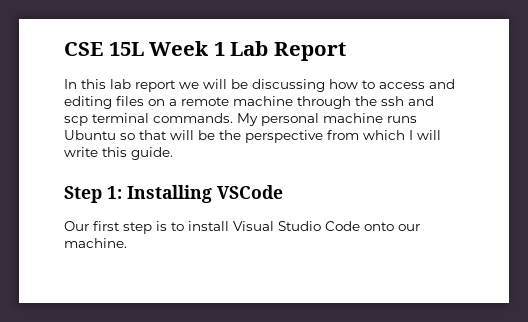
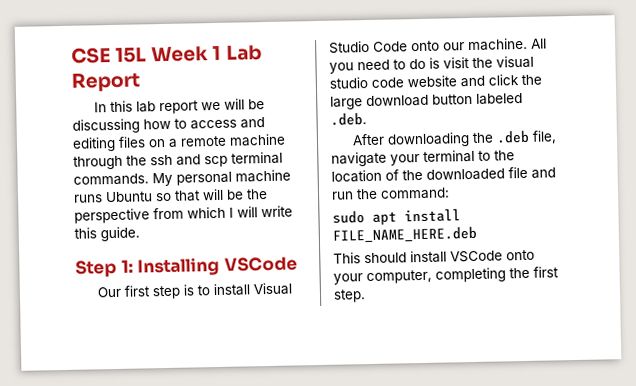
+ All you need to do is visit the visual studio code website and click the large download button labeled .deb.
+ After downloading the .deb file, navigate your terminal to the location of the downloaded file and run the command:
+ sudo apt install FILE_NAME_HERE.deb
+ This should install VSCode onto your computer, completing the first step.

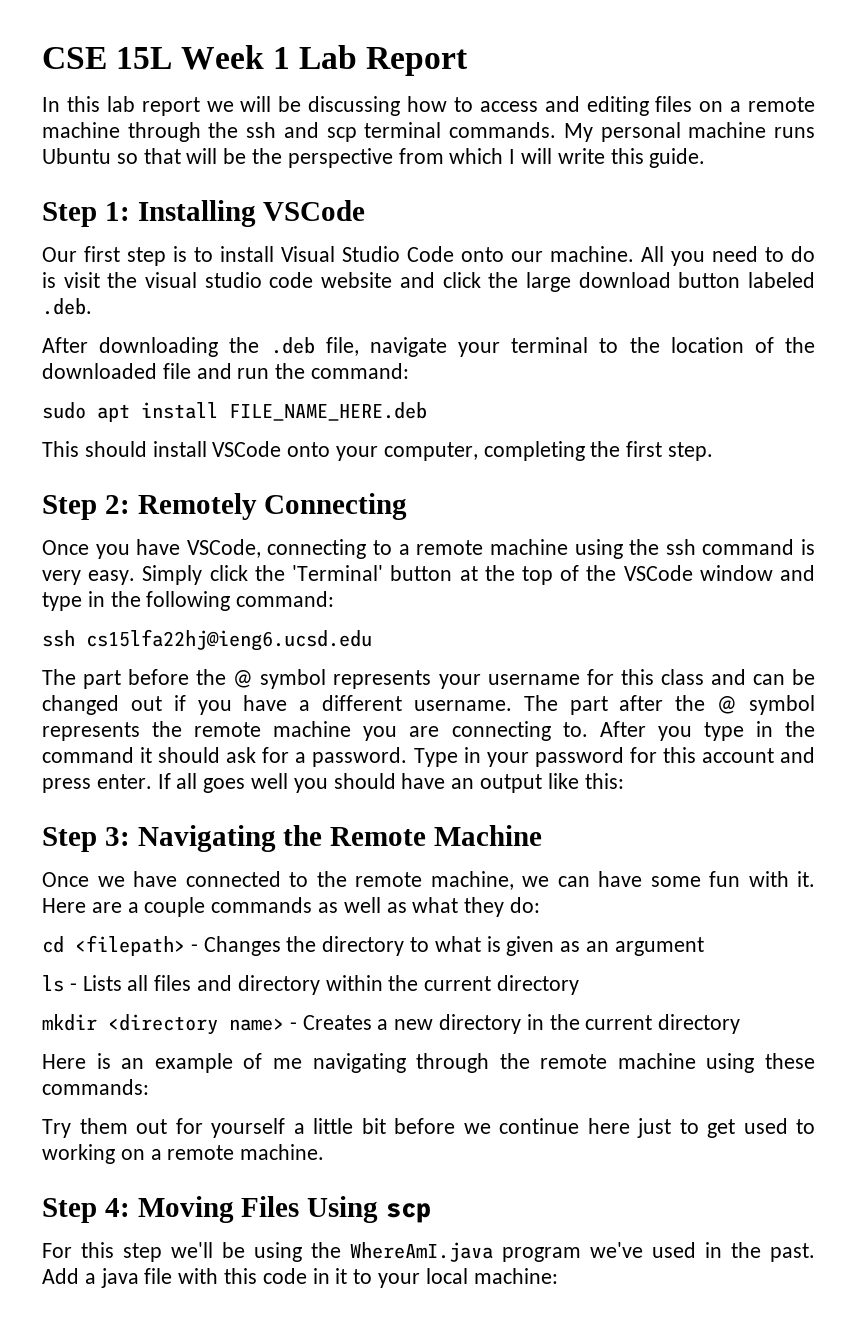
+ Step 2: Remotely Connecting
+ Once you have VSCode, connecting to a remote machine using the ssh command is very easy. Simply click the 'Terminal' button at the top of the VSCode window and type in the following command:
+ ssh cs15lfa22hj@ieng6.ucsd.edu
+ The part before the @ symbol represents your username for this class and can be changed out if you have a different username. The part after the @ symbol represents the remote machine you are connecting to. After you type in the command it should ask for a password. Type in your password for this account and press enter. If all goes well you should have an output like this:
+ Step 3: Navigating the Remote Machine
+ Once we have connected to the remote machine, we can have some fun with it. Here are a couple commands as well as what they do:
+ cd <filepath> - Changes the directory to what is given as an argument
+ ls - Lists all files and directory within the current directory
+ mkdir <directory name> - Creates a new directory in the current directory
+ Here is an example of me navigating through the remote machine using these commands:
+ Try them out for yourself a little bit before we continue here just to get used to working on a remote machine.
+ Step 4: Moving Files Using scp
+ For this step we'll be using the WhereAmI.java program we've used in the past. Add a java file with this code in it to your local machine:

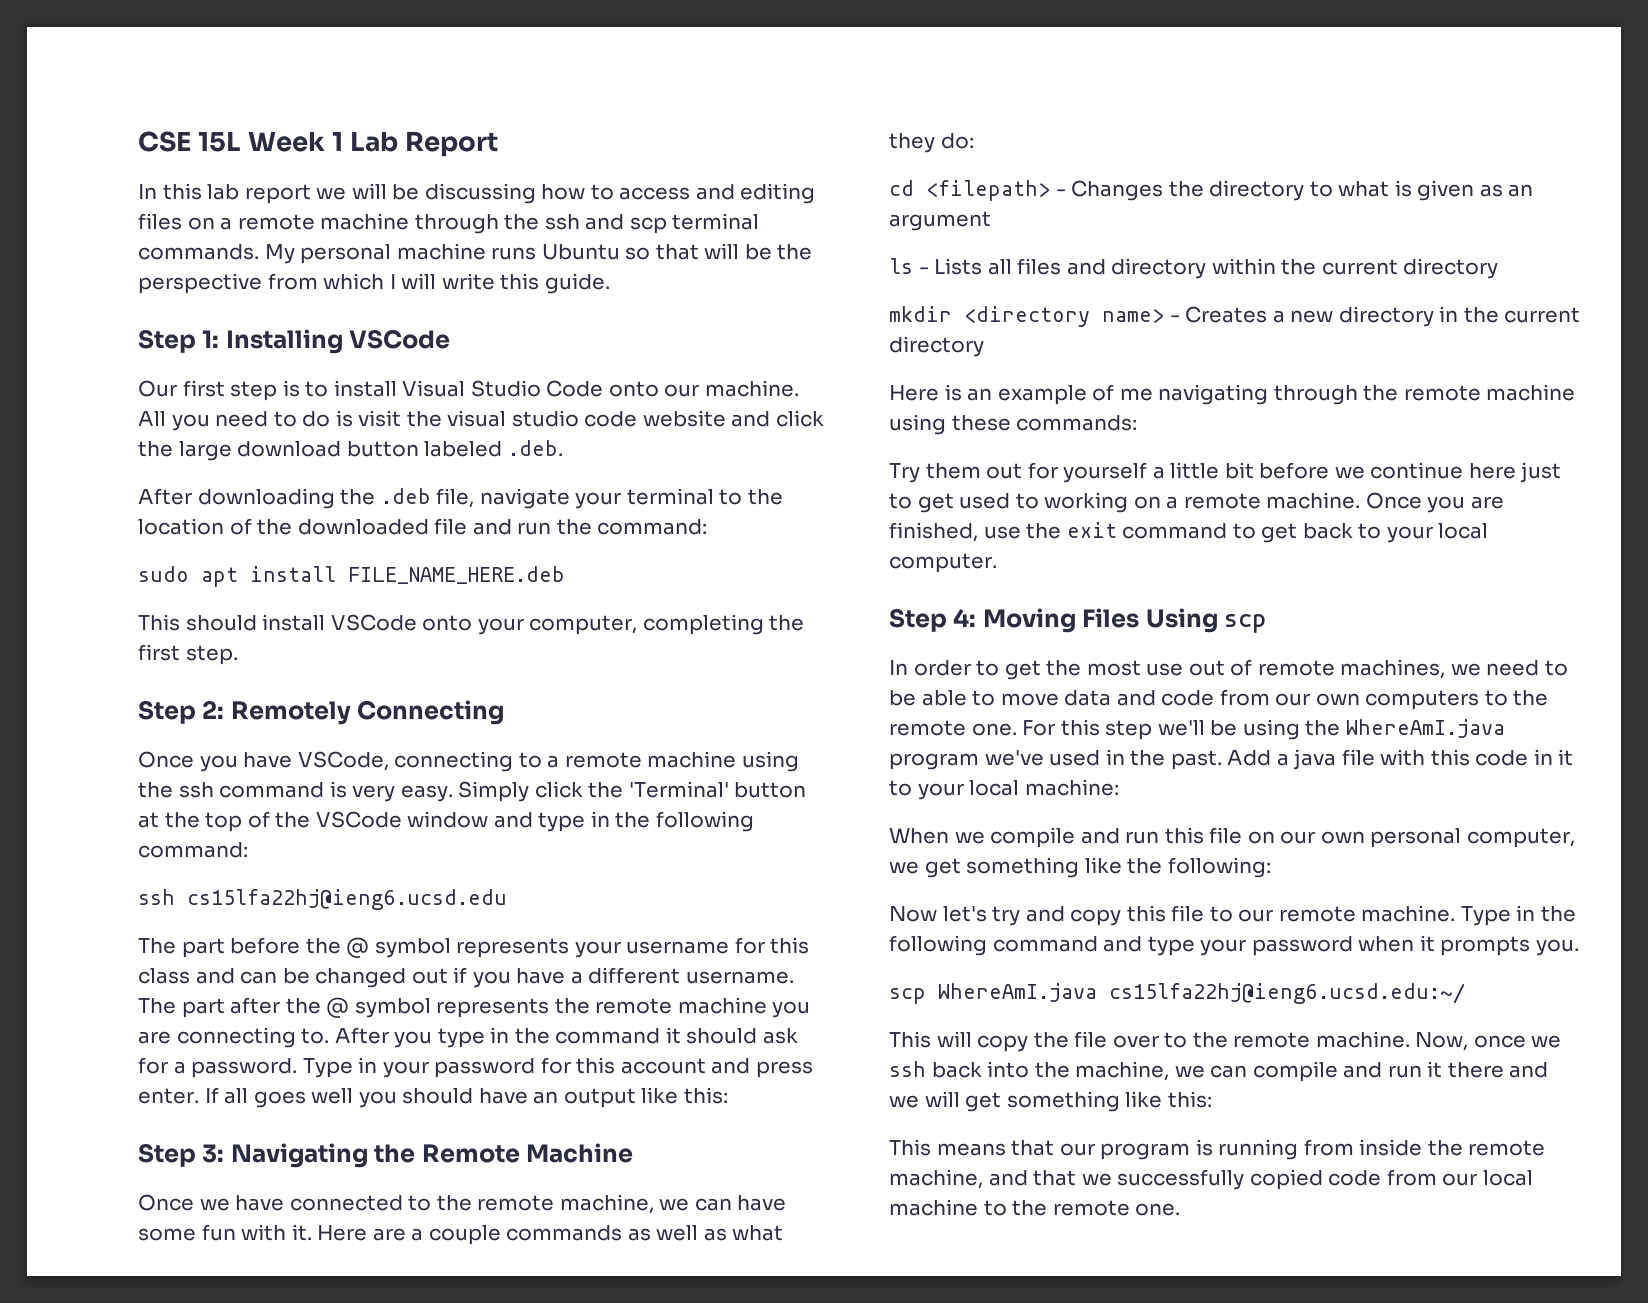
+ Once you are finished, use the exit command to get back to your local computer.
+ In order to get the most use out of remote machines, we need to be able to move data and code from our own computers to the remote one.
+ When we compile and run this file on our own personal computer, we get something like the following:
+ Now let's try and copy this file to our remote machine. Type in the following command and type your password when it prompts you.
+ scp WhereAmI.java cs15lfa22hj@ieng6.ucsd.edu:~/
+ This will copy the file over to the remote machine. Now, once we ssh back into the machine, we can compile and run it there and we will get something like this:
+ This means that our program is running from inside the remote machine, and that we successfully copied code from our local machine to the remote one.

